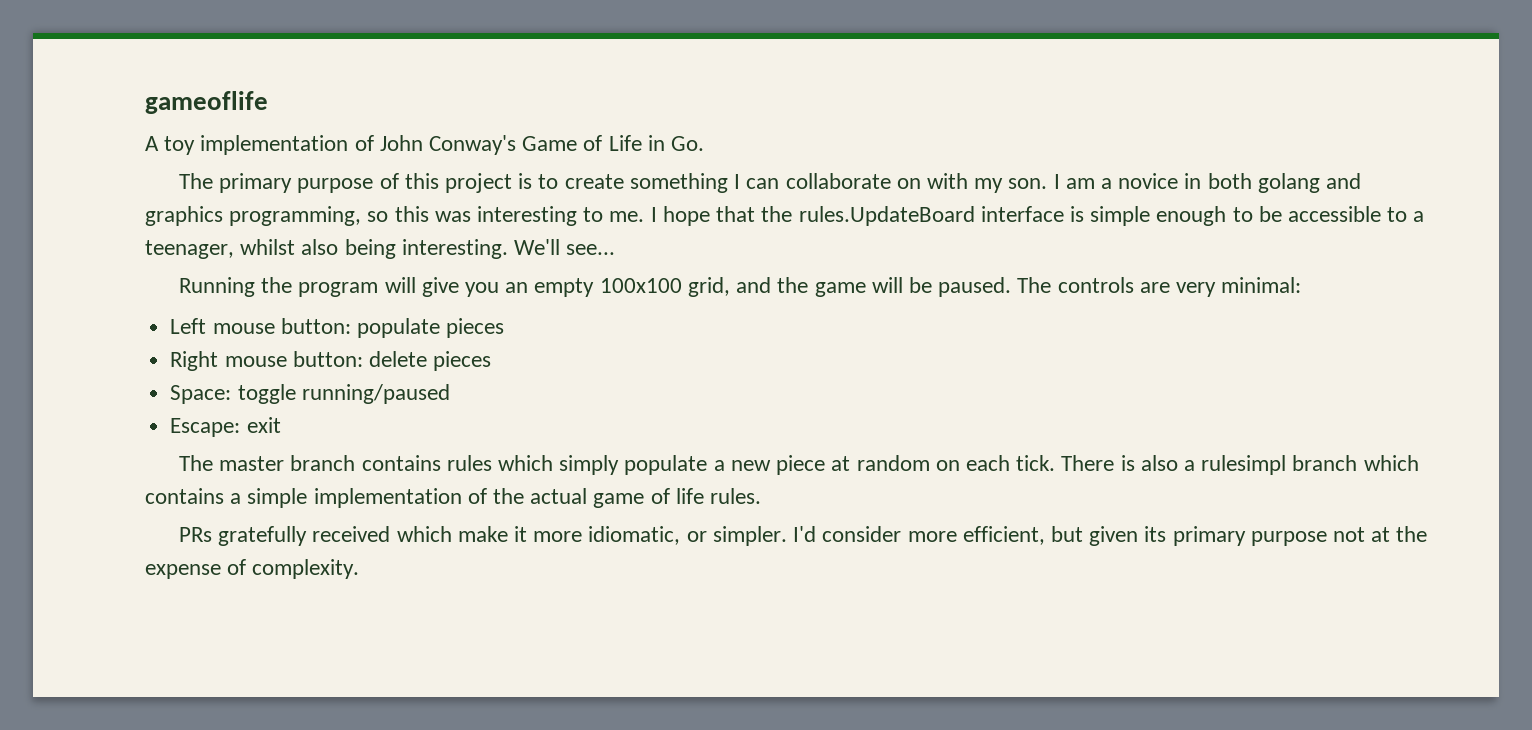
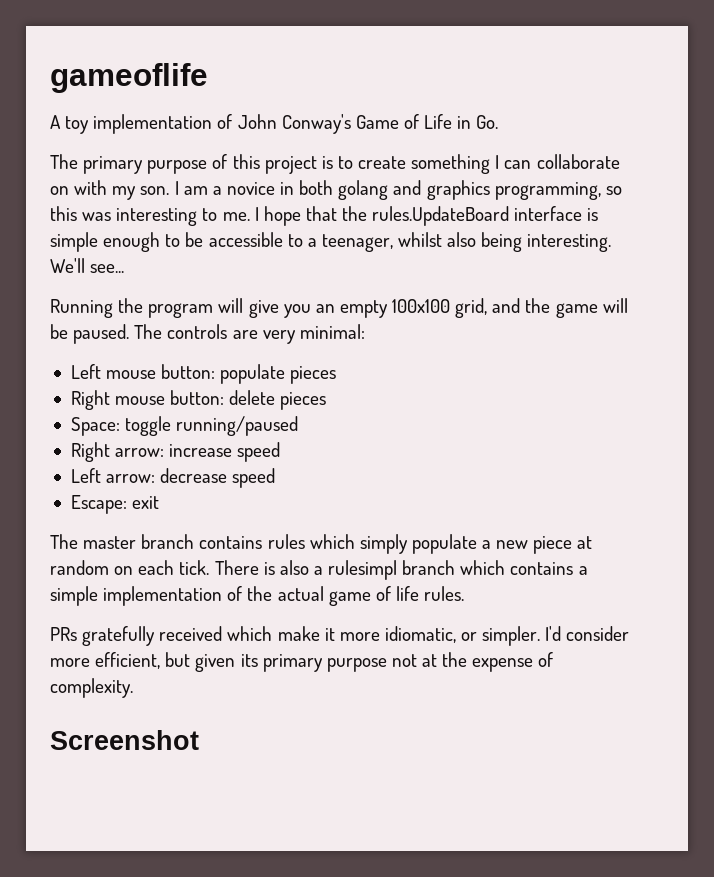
+ Right arrow: increase speed
+ Left arrow: decrease speed
+ Screenshot

